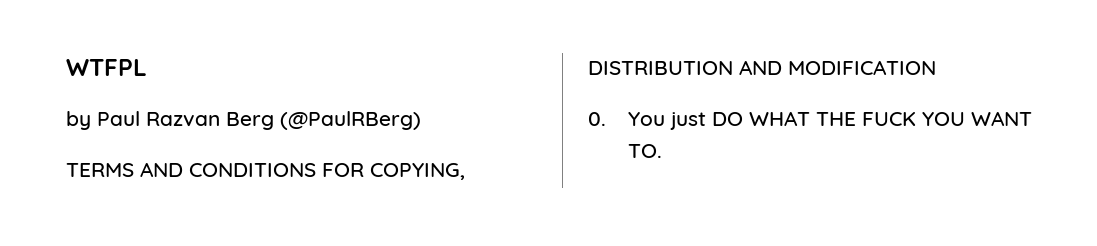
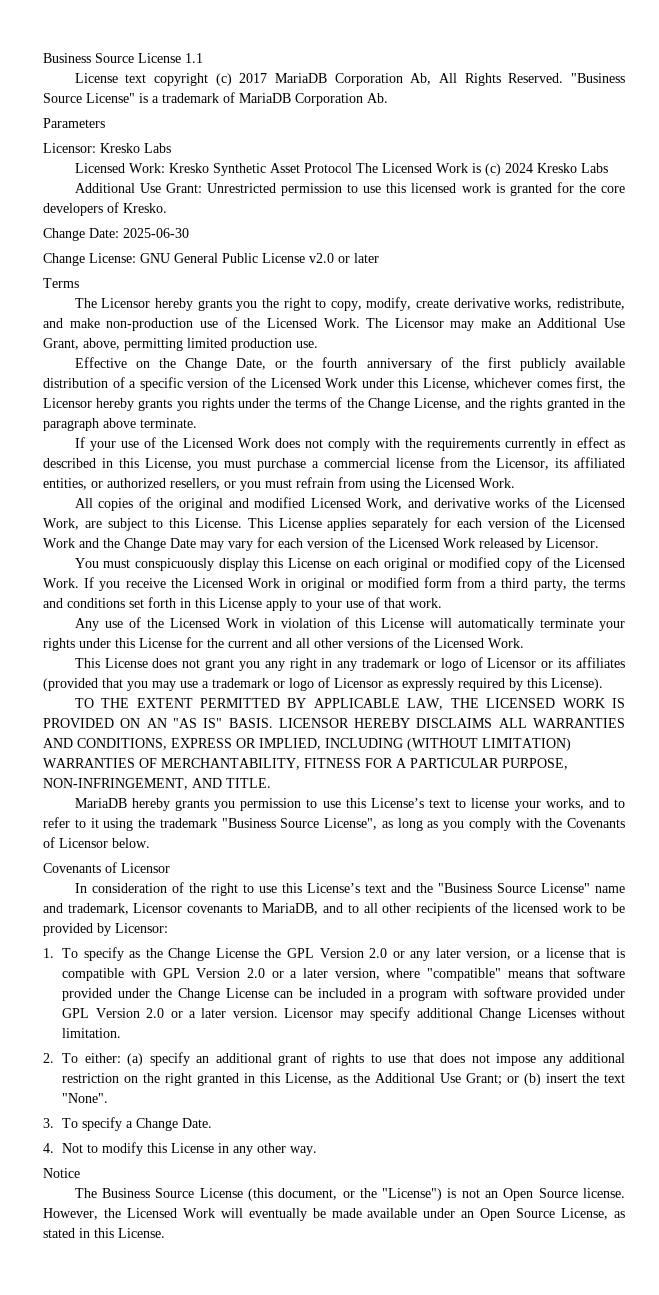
- WTFPL
- by Paul Razvan Berg (@PaulRBerg)
- TERMS AND CONDITIONS FOR COPYING, DISTRIBUTION AND MODIFICATION
- 0. You just DO WHAT THE FUCK YOU WANT TO.
+ Business Source License 1.1
+ License text copyright (c) 2017 MariaDB Corporation Ab, All Rights Reserved. "Business Source License" is a trademark of MariaDB Corporation Ab.
+ Parameters
+ Licensor: Kresko Labs
+ Licensed Work: Kresko Synthetic Asset Protocol The Licensed Work is (c) 2024 Kresko Labs
+ Additional Use Grant: Unrestricted permission to use this licensed work is granted for the core developers of Kresko.
+ Change Date: 2025-06-30
+ Change License: GNU General Public License v2.0 or later
+ Terms
+ The Licensor hereby grants you the right to copy, modify, create derivative works, redistribute, and make non-production use of the Licensed Work. The Licensor may make an Additional Use Grant, above, permitting limited production use.
+ Effective on the Change Date, or the fourth anniversary of the first publicly available distribution of a specific version of the Licensed Work under this License, whichever comes first, the Licensor hereby grants you rights under the terms of the Change License, and the rights granted in the paragraph above terminate.
+ If your use of the Licensed Work does not comply with the requirements currently in effect as described in this License, you must purchase a commercial license from the Licensor, its affiliated entities, or authorized resellers, or you must refrain from using the Licensed Work.
+ All copies of the original and modified Licensed Work, and derivative works of the Licensed Work, are subject to this License. This License applies separately for each version of the Licensed Work and the Change Date may vary for each version of the Licensed Work released by Licensor.
+ You must conspicuously display this License on each original or modified copy of the Licensed Work. If you receive the Licensed Work in original or modified form from a third party, the terms and conditions set forth in this License apply to your use of that work.
+ Any use of the Licensed Work in violation of this License will automatically terminate your rights under this License for the current and all other versions of the Licensed Work.
+ This License does not grant you any right in any trademark or logo of Licensor or its affiliates (provided that you may use a trademark or logo of Licensor as expressly required by this License).
+ TO THE EXTENT PERMITTED BY APPLICABLE LAW, THE LICENSED WORK IS PROVIDED ON AN "AS IS" BASIS. LICENSOR HEREBY DISCLAIMS ALL WARRANTIES AND CONDITIONS, EXPRESS OR IMPLIED, INCLUDING (WITHOUT LIMITATION) WARRANTIES OF MERCHANTABILITY, FITNESS FOR A PARTICULAR PURPOSE, NON-INFRINGEMENT, AND TITLE.
+ MariaDB hereby grants you permission to use this License’s text to license your works, and to refer to it using the trademark "Business Source License", as long as you comply with the Covenants of Licensor below.
+ Covenants of Licensor
+ In consideration of the right to use this License’s text and the "Business Source License" name and trademark, Licensor covenants to MariaDB, and to all other recipients of the licensed work to be provided by Licensor:
+ 1. To specify as the Change License the GPL Version 2.0 or any later version, or a license that is compatible with GPL Version 2.0 or a later version, where "compatible" means that software provided under the Change License can be included in a program with software provided under GPL Version 2.0 or a later version. Licensor may specify additional Change Licenses without limitation.
+ 2. To either: (a) specify an additional grant of rights to use that does not impose any additional restriction on the right granted in this License, as the Additional Use Grant; or (b) insert the text "None".
+ 3. To specify a Change Date.
+ 4. Not to modify this License in any other way.
+ Notice
+ The Business Source License (this document, or the "License") is not an Open Source license. However, the Licensed Work will eventually be made available under an Open Source License, as stated in this License.

